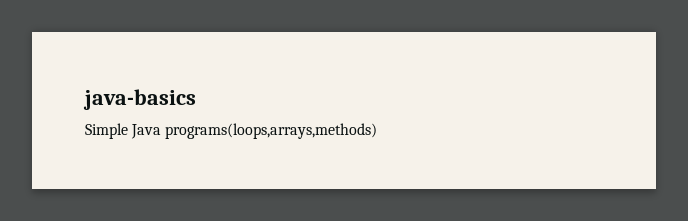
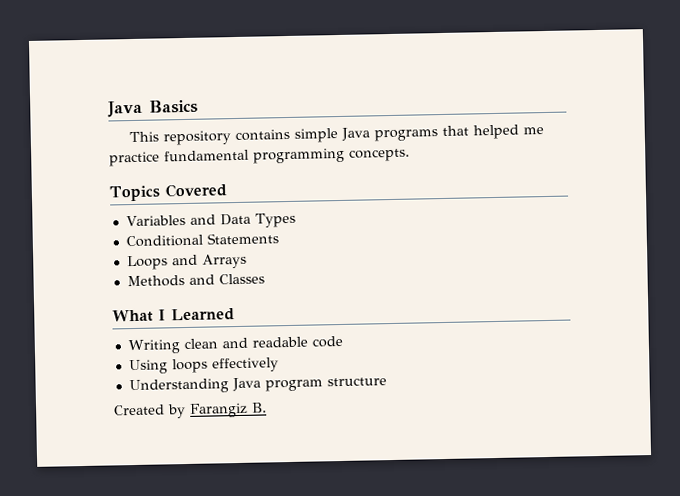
- java-basics
- Simple Java programs(loops,arrays,methods)
+ Java Basics
+ This repository contains simple Java programs that helped me practice fundamental programming concepts.
+ Topics Covered
+ Variables and Data Types
+ Conditional Statements
+ Loops and Arrays
+ Methods and Classes
+ What I Learned
+ Writing clean and readable code
+ Using loops effectively
+ Understanding Java program structure
+ Created by Farangiz B.

